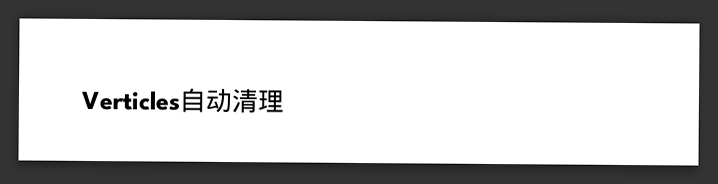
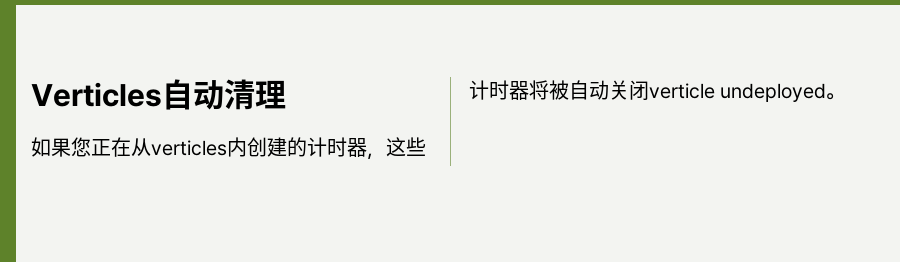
+ 如果您正在从verticles内创建的计时器，这些计时器将被自动关闭verticle undeployed。

